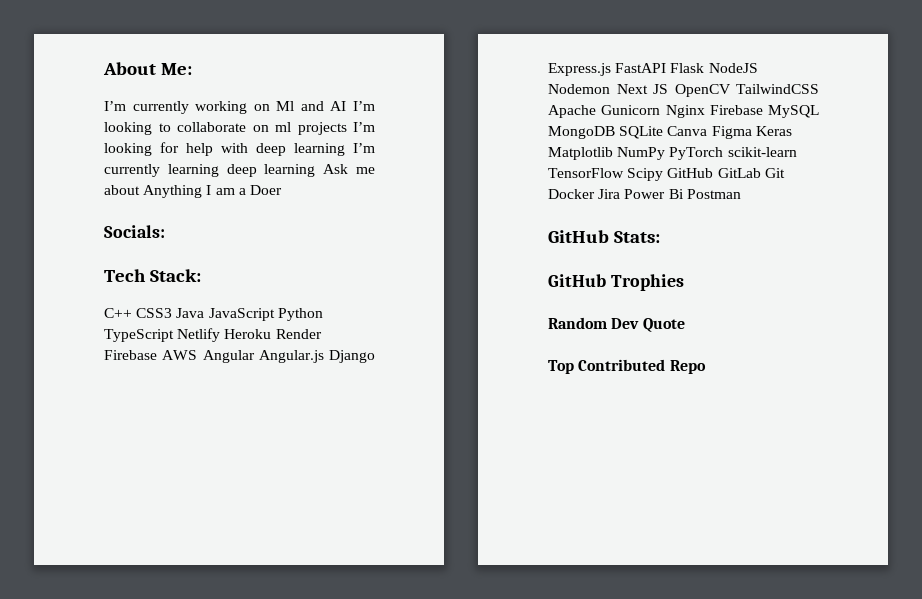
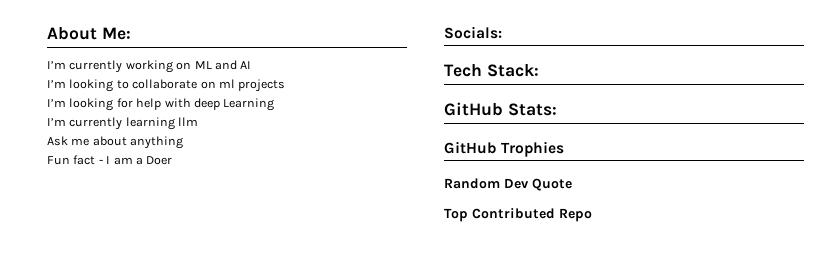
- I’m currently working on Ml and AI I’m looking to collaborate on ml projects I’m looking for help with deep learning I’m currently learning deep learning Ask me about Anything I am a Doer
+ I’m currently working on ML and AI
+ I’m looking to collaborate on ml projects
+ I’m looking for help with deep Learning
+ I’m currently learning llm
+ Ask me about anything
+ Fun fact - I am a Doer
- C++ CSS3 Java JavaScript Python TypeScript Netlify Heroku Render Firebase AWS Angular Angular.js Django Express.js FastAPI Flask NodeJS Nodemon Next JS OpenCV TailwindCSS Apache Gunicorn Nginx Firebase MySQL MongoDB SQLite Canva Figma Keras Matplotlib NumPy PyTorch scikit-learn TensorFlow Scipy GitHub GitLab Git Docker Jira Power Bi Postman

